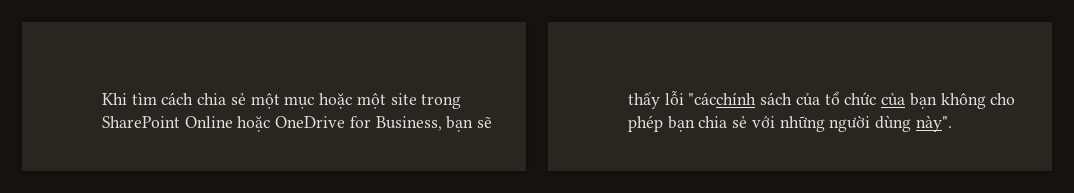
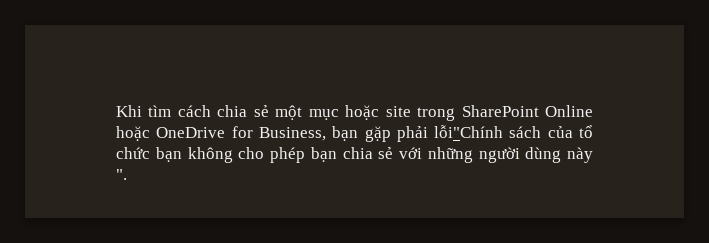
- Khi tìm cách chia sẻ một mục hoặc một site trong SharePoint Online hoặc OneDrive for Business, bạn sẽ thấy lỗi "cácchính sách của tổ chức của bạn không cho phép bạn chia sẻ với những người dùng này".
+ Khi tìm cách chia sẻ một mục hoặc site trong SharePoint Online hoặc OneDrive for Business, bạn gặp phải lỗi"Chính sách của tổ chức bạn không cho phép bạn chia sẻ với những người dùng này ".

